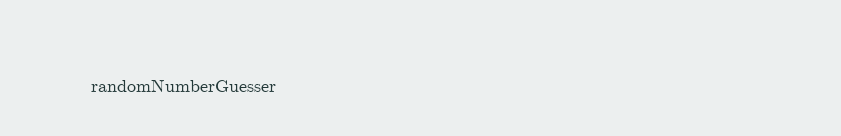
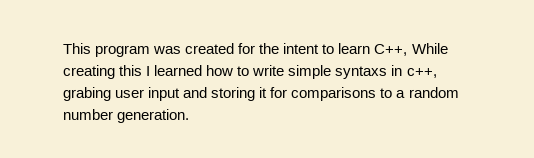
- randomNumberGuesser
+ This program was created for the intent to learn C++, While creating this I learned how to write simple syntaxs in c++, grabing user input and storing it for comparisons to a random number generation.

